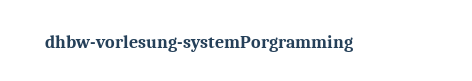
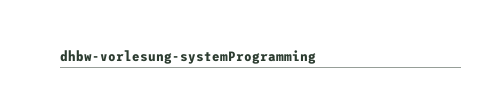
- dhbw-vorlesung-systemPorgramming
+ dhbw-vorlesung-systemProgramming

